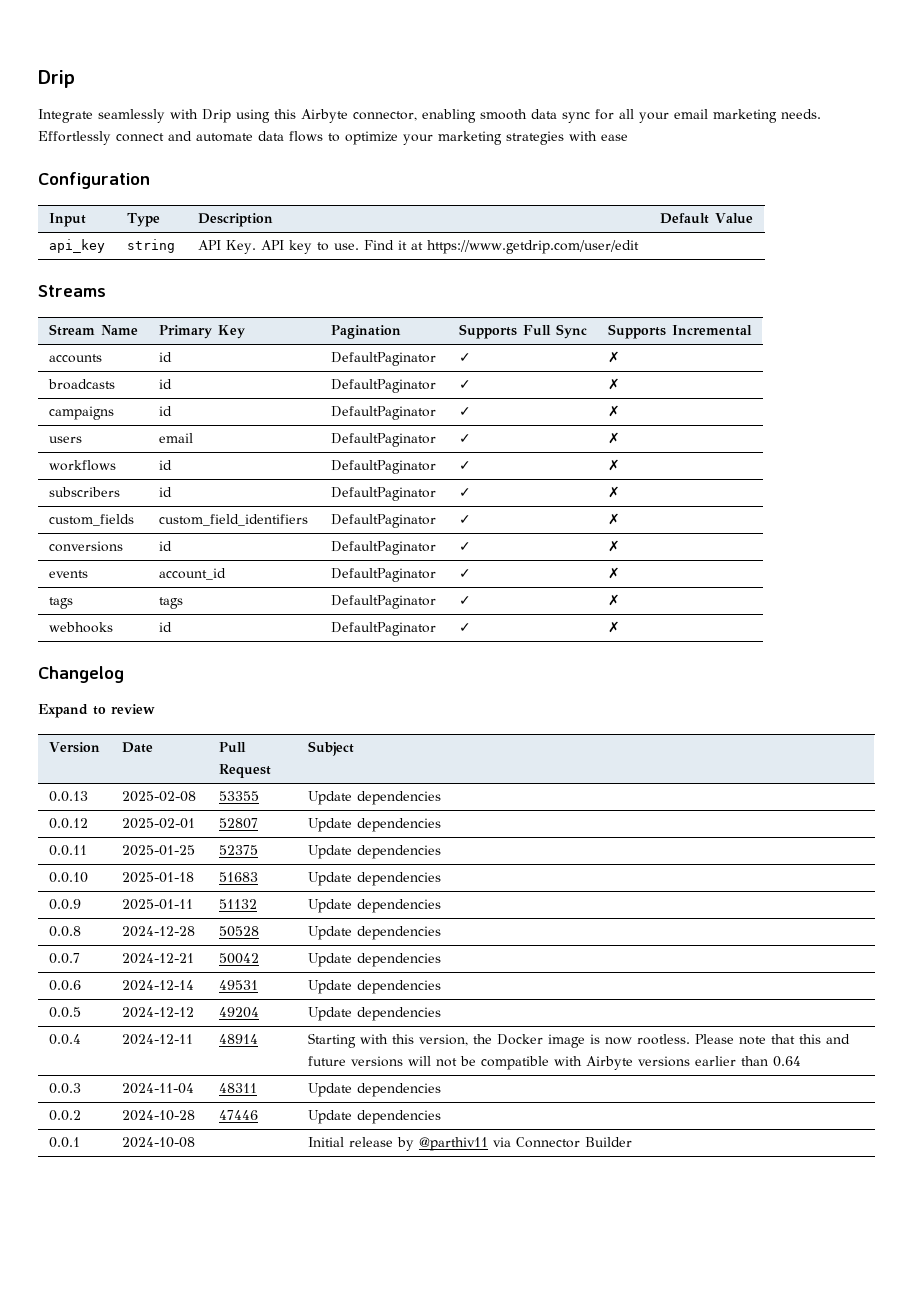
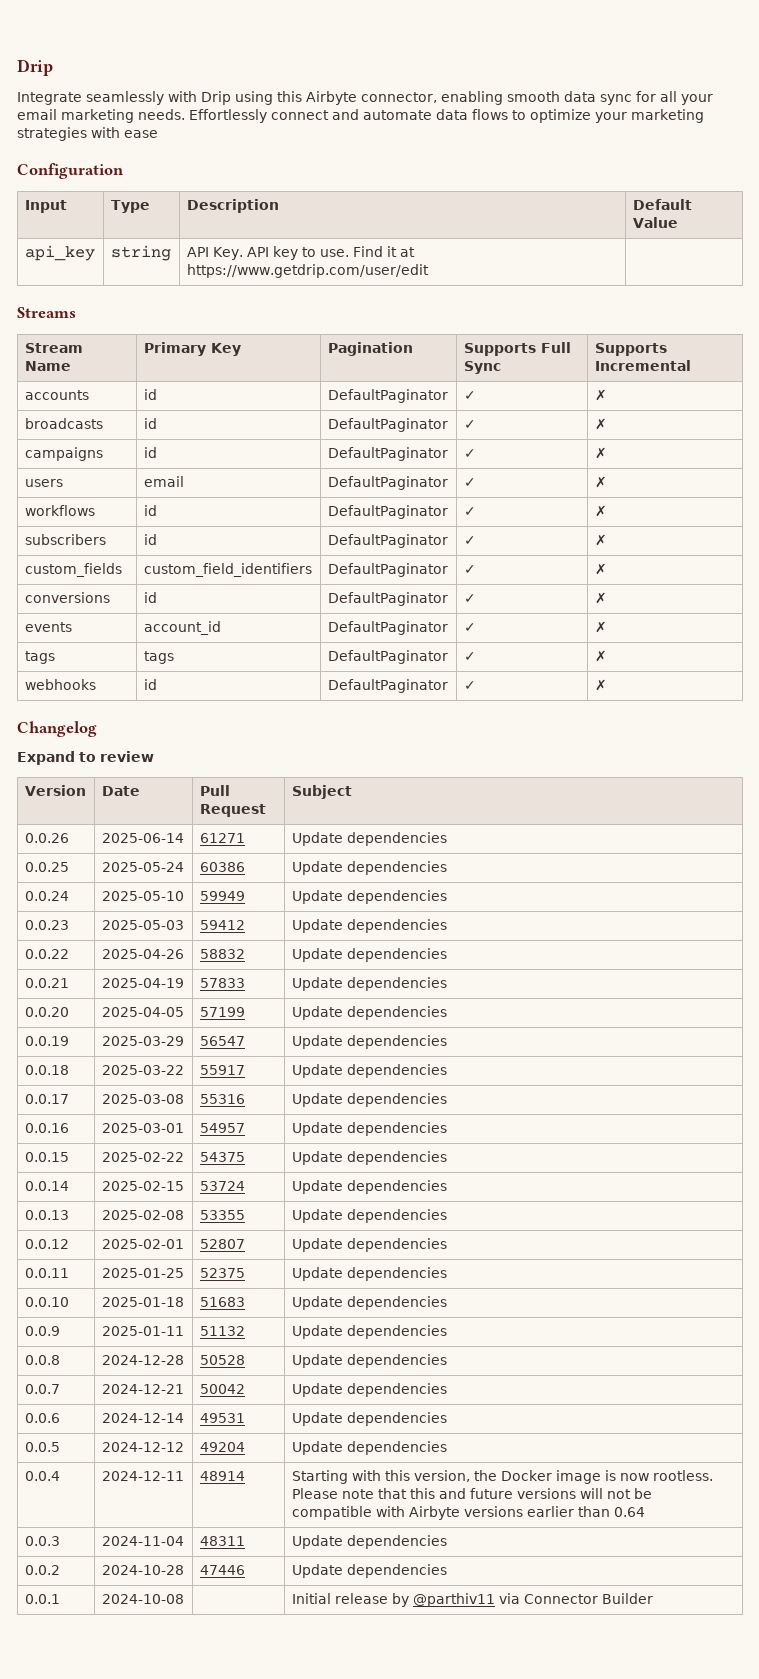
+ 0.0.26 | 2025-06-14 | 61271 | Update dependencies
+ 0.0.25 | 2025-05-24 | 60386 | Update dependencies
+ 0.0.24 | 2025-05-10 | 59949 | Update dependencies
+ 0.0.23 | 2025-05-03 | 59412 | Update dependencies
+ 0.0.22 | 2025-04-26 | 58832 | Update dependencies
+ 0.0.21 | 2025-04-19 | 57833 | Update dependencies
+ 0.0.20 | 2025-04-05 | 57199 | Update dependencies
+ 0.0.19 | 2025-03-29 | 56547 | Update dependencies
+ 0.0.18 | 2025-03-22 | 55917 | Update dependencies
+ 0.0.17 | 2025-03-08 | 55316 | Update dependencies
+ 0.0.16 | 2025-03-01 | 54957 | Update dependencies
+ 0.0.15 | 2025-02-22 | 54375 | Update dependencies
+ 0.0.14 | 2025-02-15 | 53724 | Update dependencies

